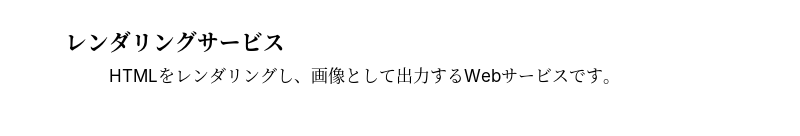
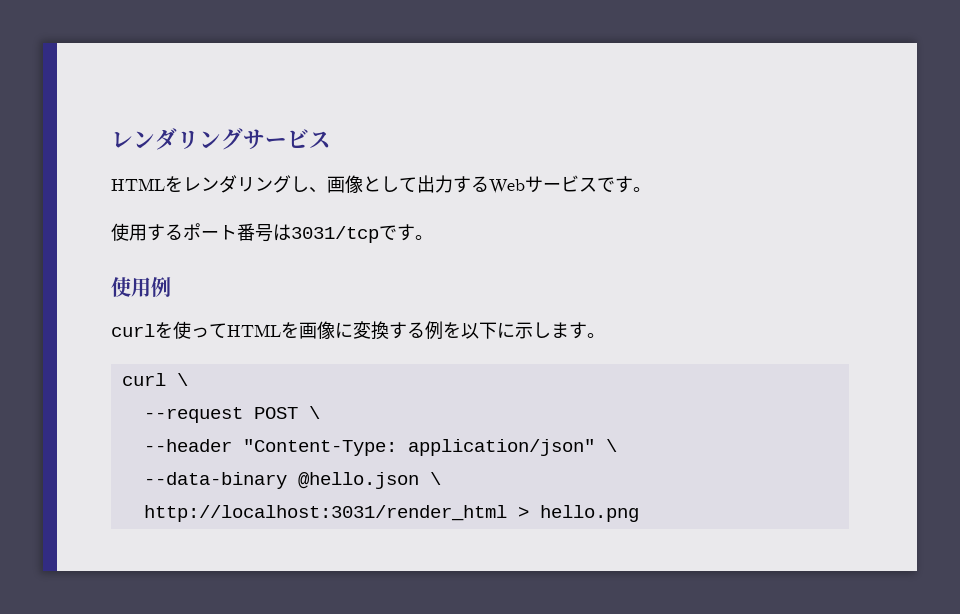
+ 使用するポート番号は3031/tcpです。
+ 使用例
+ curlを使ってHTMLを画像に変換する例を以下に示します。
+ curl \
+ --request POST \
+ --header "Content-Type: application/json" \
+ --data-binary @hello.json \
+ http://localhost:3031/render_html > hello.png

